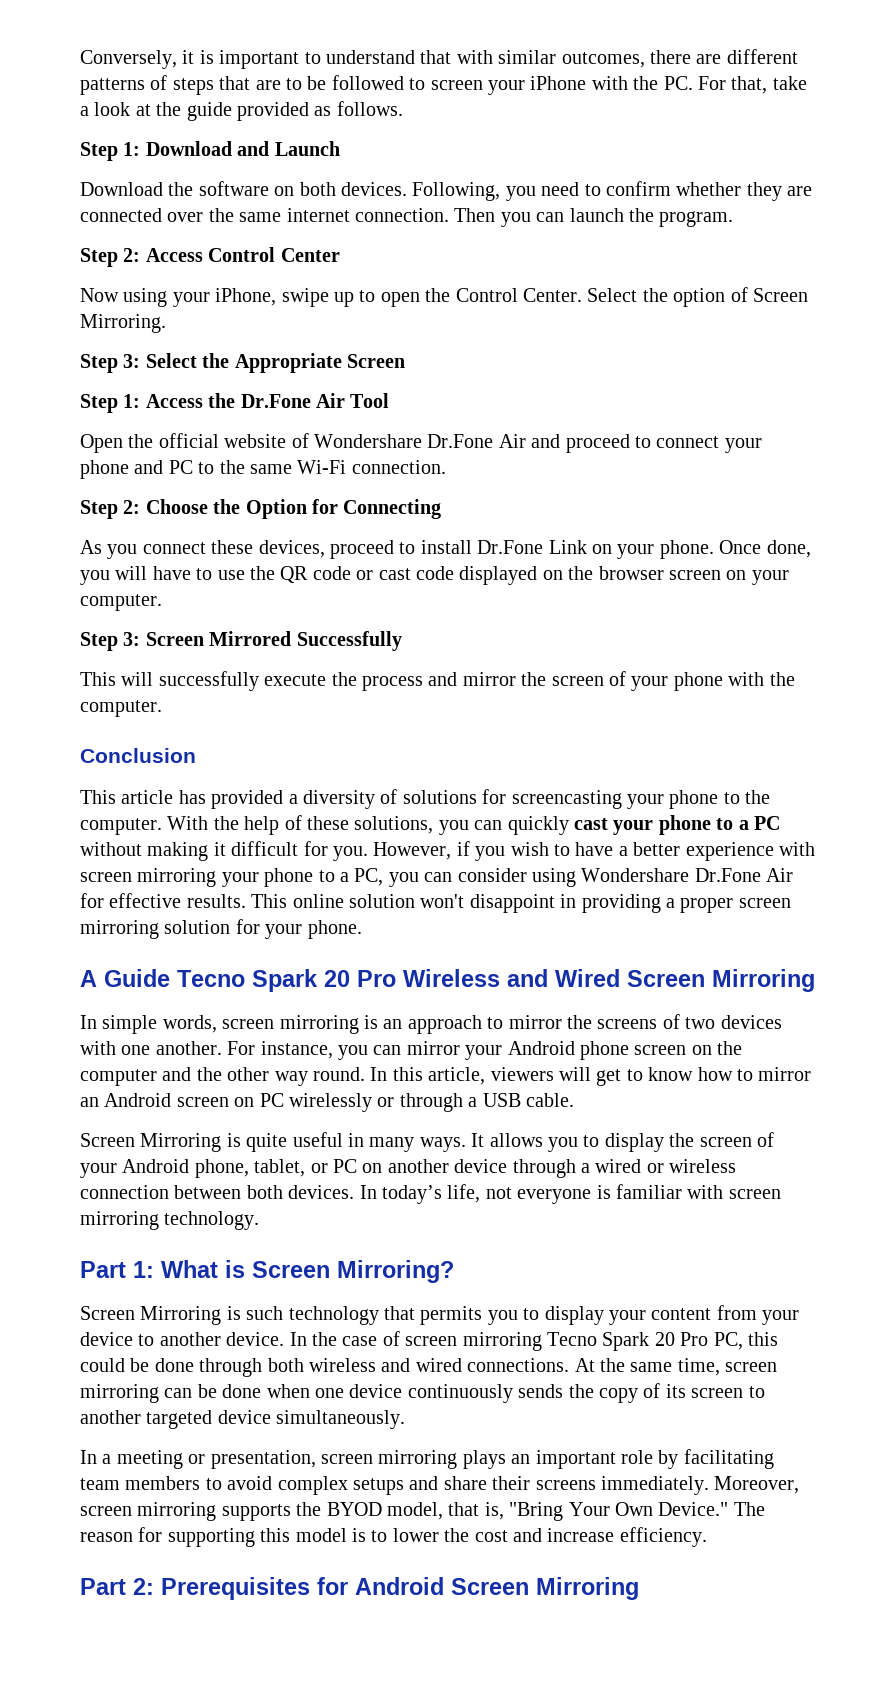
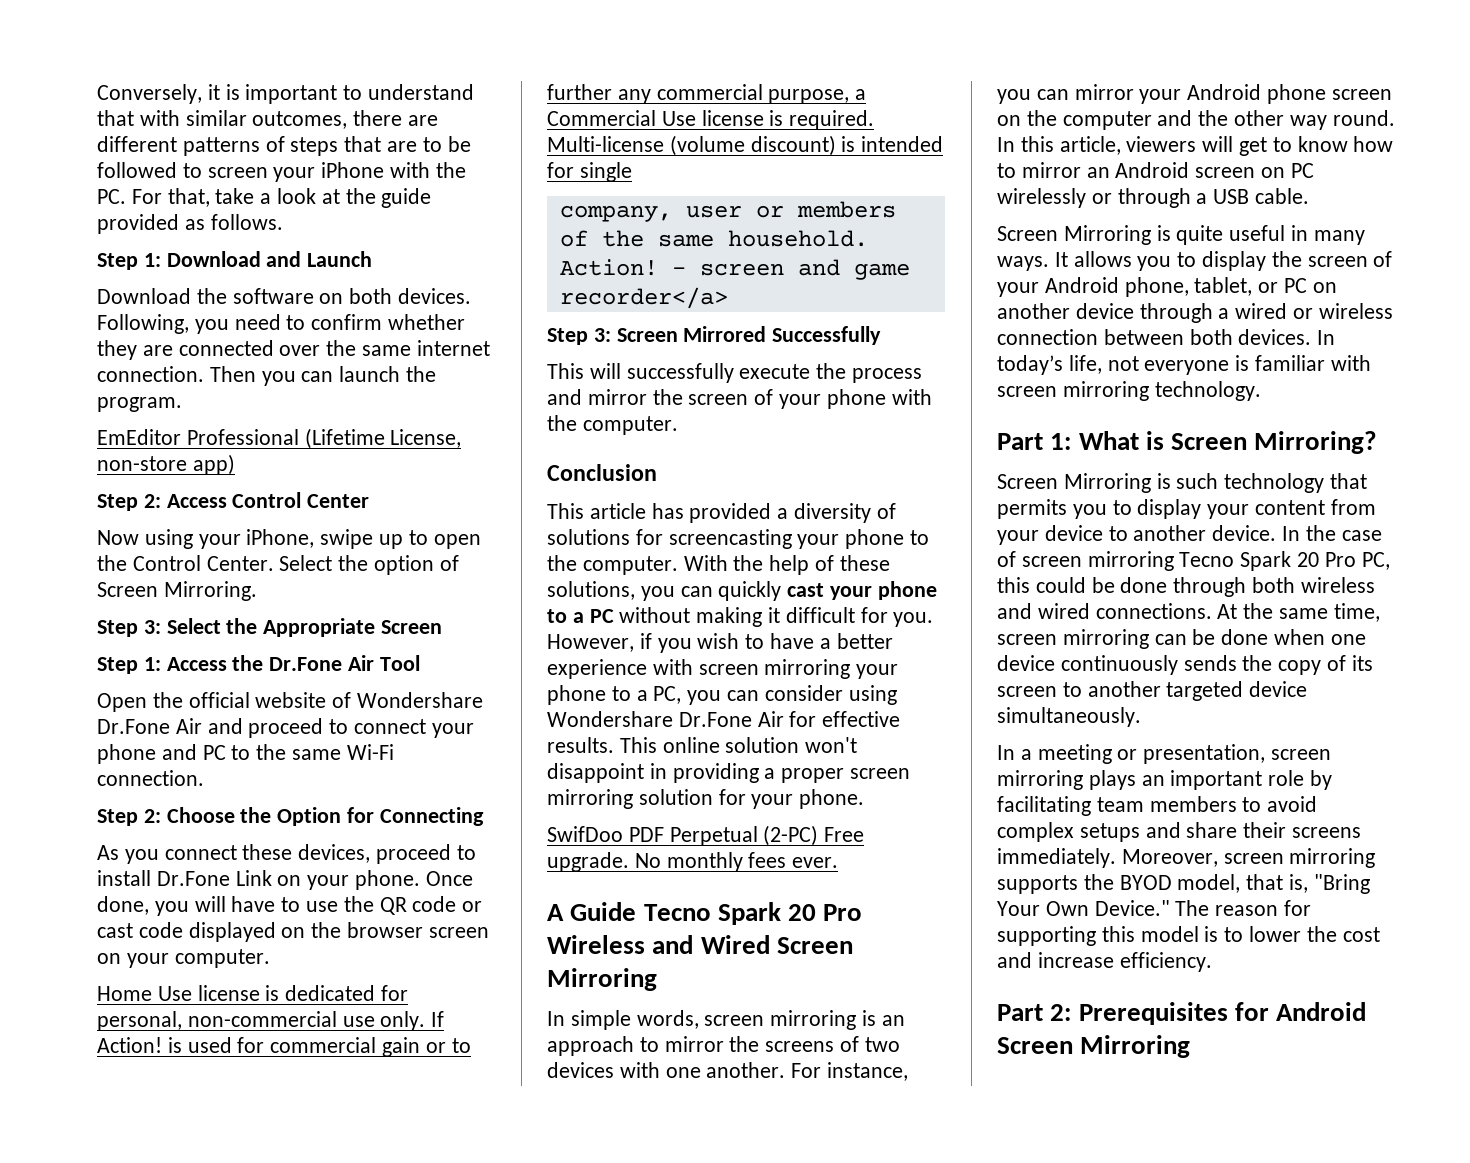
+ EmEditor Professional (Lifetime License, non-store app)
+ Home Use license is dedicated for personal, non-commercial use only. If Action! is used for commercial gain or to further any commercial purpose, a Commercial Use license is required. Multi-license (volume discount) is intended for single
+ company, user or members of the same household. Action! - screen and game recorder</a>
+ SwifDoo PDF Perpetual (2-PC) Free upgrade. No monthly fees ever.

